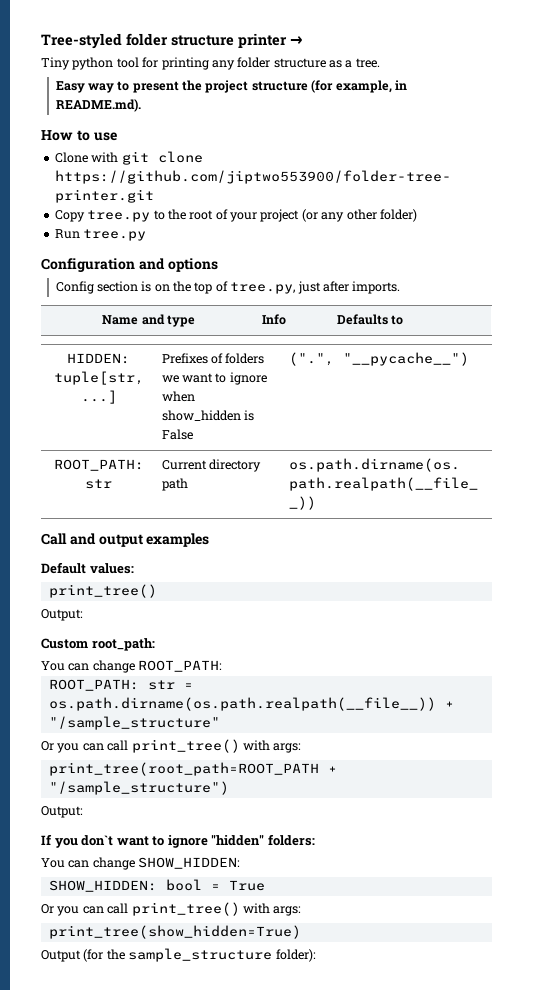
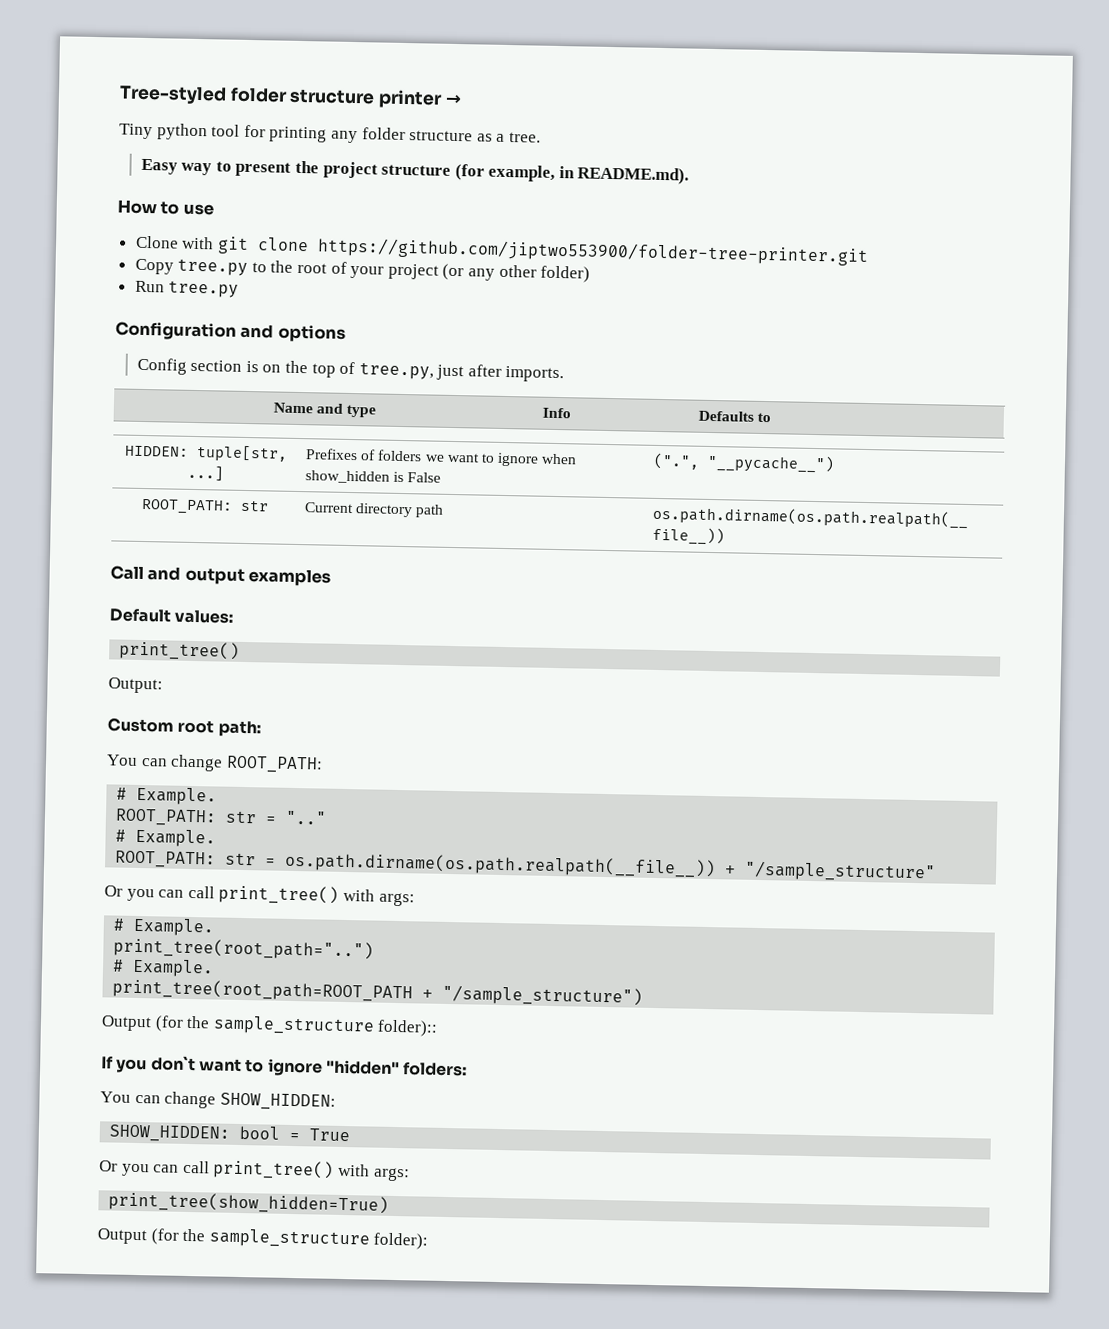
- Custom root_path:
+ Custom root path:
  You can change ROOT_PATH:
+ # Example.
+ ROOT_PATH: str = ".."
+ # Example.
  ROOT_PATH: str = os.path.dirname(os.path.realpath(__file__)) + "/sample_structure"
  Or you can call print_tree() with args:
+ # Example.
+ print_tree(root_path="..")
+ # Example.
  print_tree(root_path=ROOT_PATH + "/sample_structure")
- Output:
+ Output (for the sample_structure folder)::

